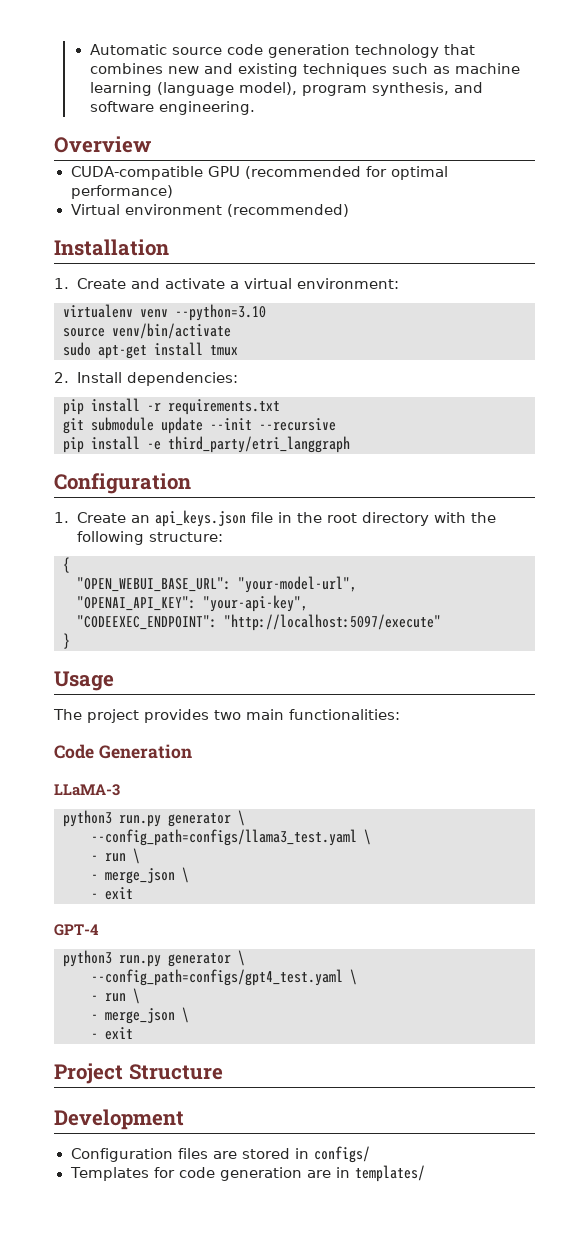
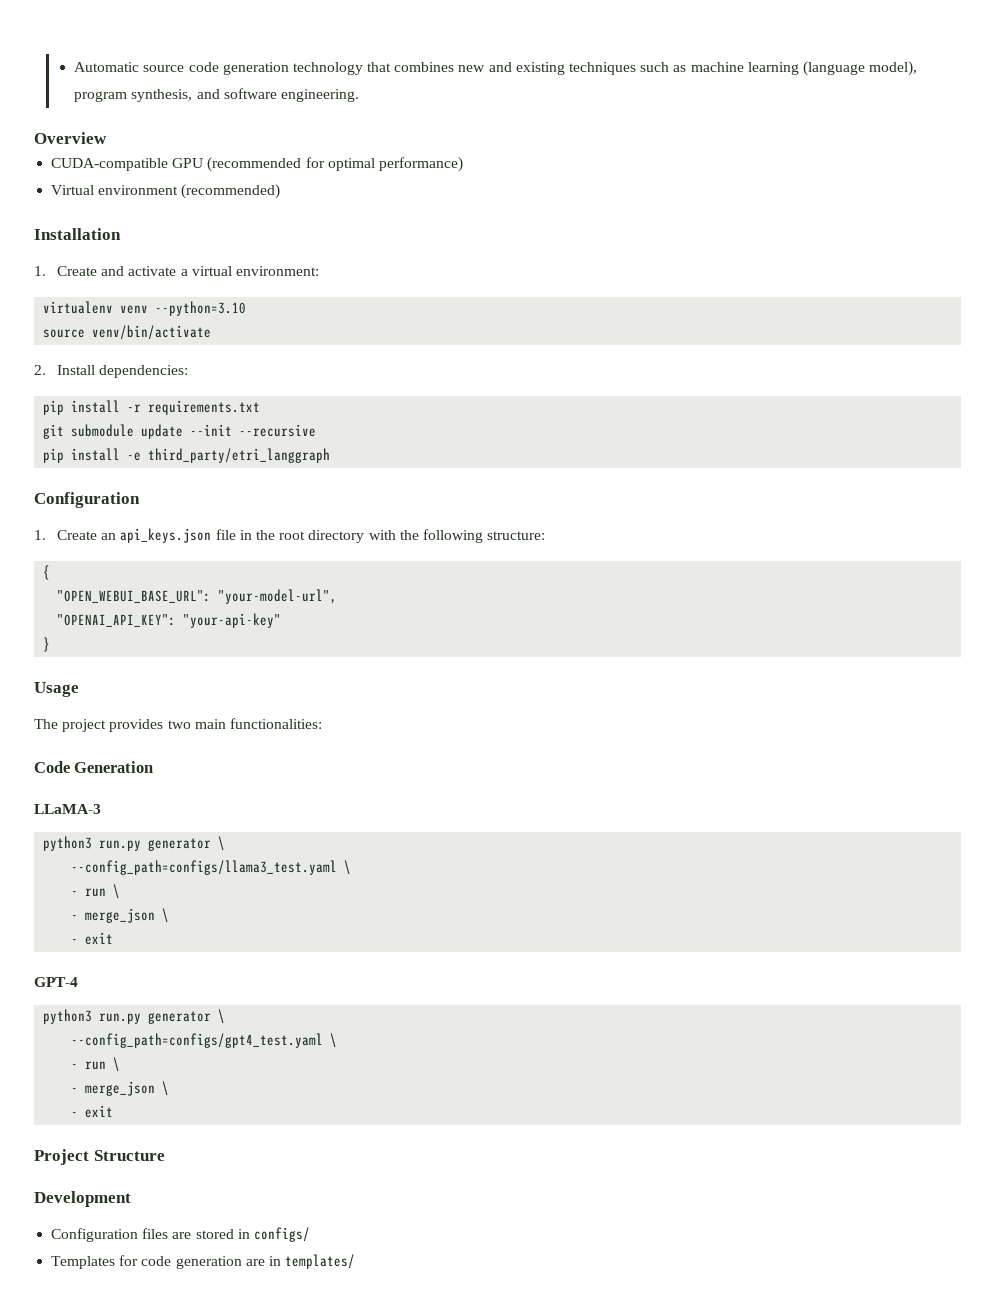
- sudo apt-get install tmux
- "OPENAI_API_KEY": "your-api-key",
- "CODEEXEC_ENDPOINT": "http://localhost:5097/execute"
+ "OPENAI_API_KEY": "your-api-key"

